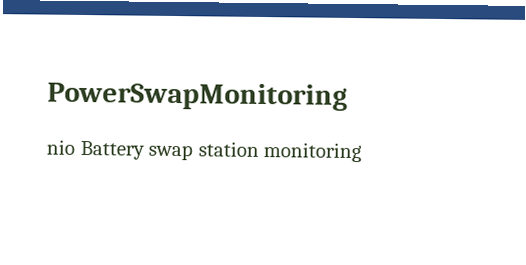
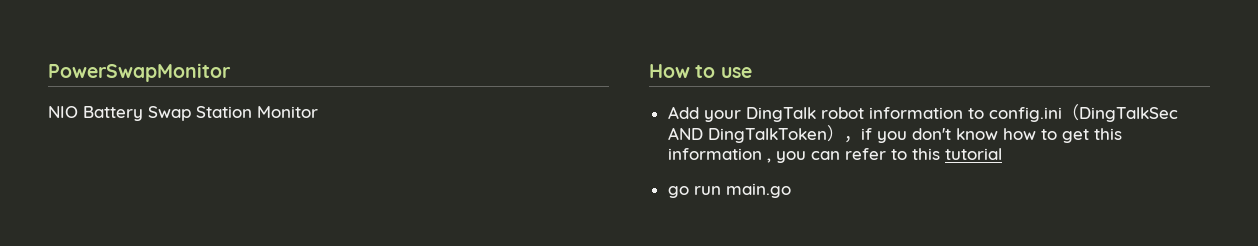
- PowerSwapMonitoring
- nio Battery swap station monitoring
+ PowerSwapMonitor
+ NIO Battery Swap Station Monitor
+ How to use
+ Add your DingTalk robot information to config.ini（DingTalkSec AND DingTalkToken），if you don't know how to get this information , you can refer to this tutorial
+ go run main.go

